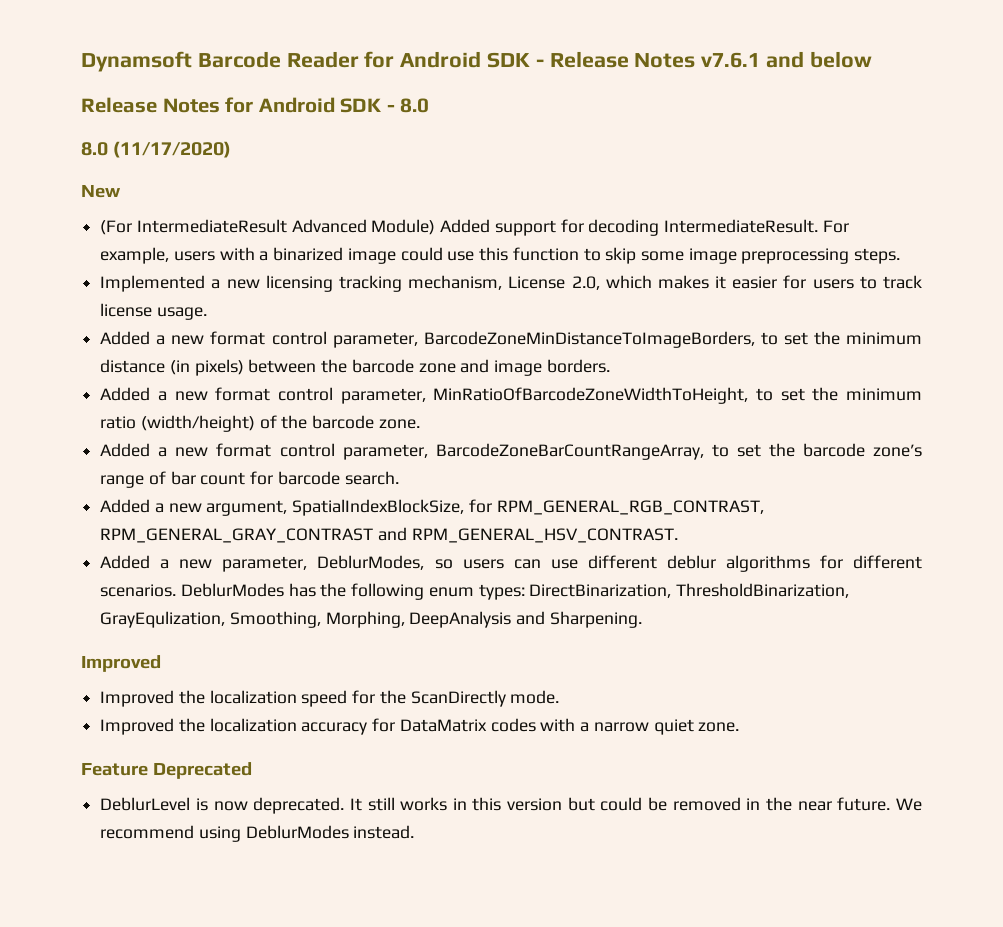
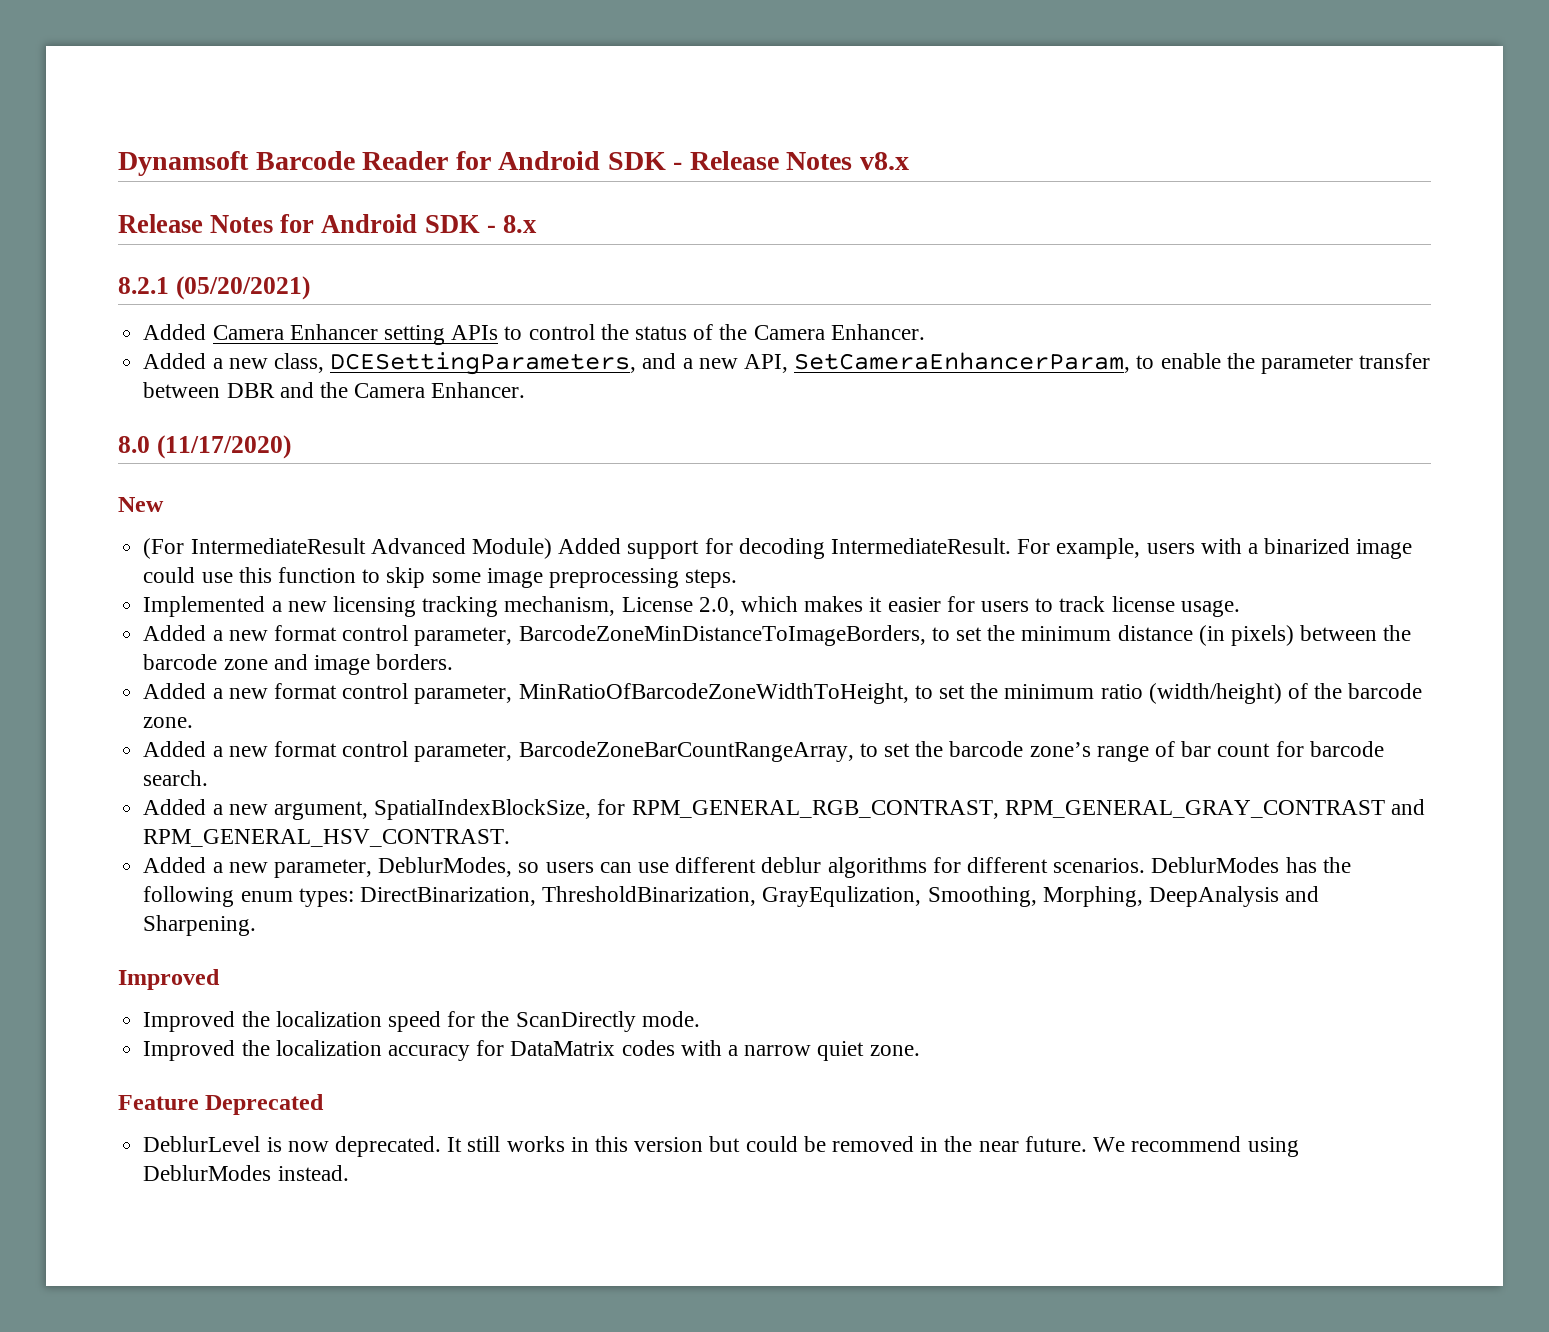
- Dynamsoft Barcode Reader for Android SDK - Release Notes v7.6.1 and below
+ Dynamsoft Barcode Reader for Android SDK - Release Notes v8.x
- Release Notes for Android SDK - 8.0
+ Release Notes for Android SDK - 8.x
+ 8.2.1 (05/20/2021)
+ Added Camera Enhancer setting APIs to control the status of the Camera Enhancer.
+ Added a new class, DCESettingParameters, and a new API, SetCameraEnhancerParam, to enable the parameter transfer between DBR and the Camera Enhancer.

